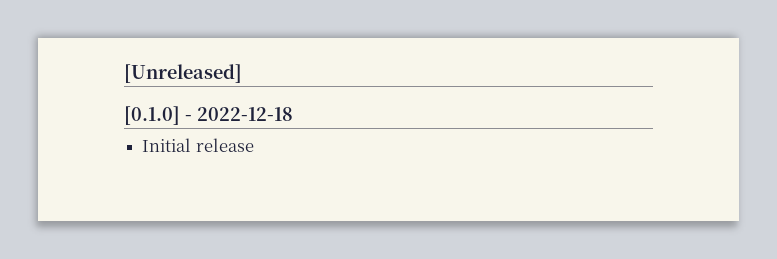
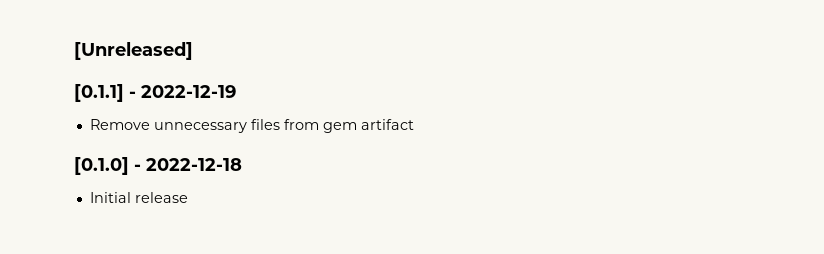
+ [0.1.1] - 2022-12-19
+ Remove unnecessary files from gem artifact

